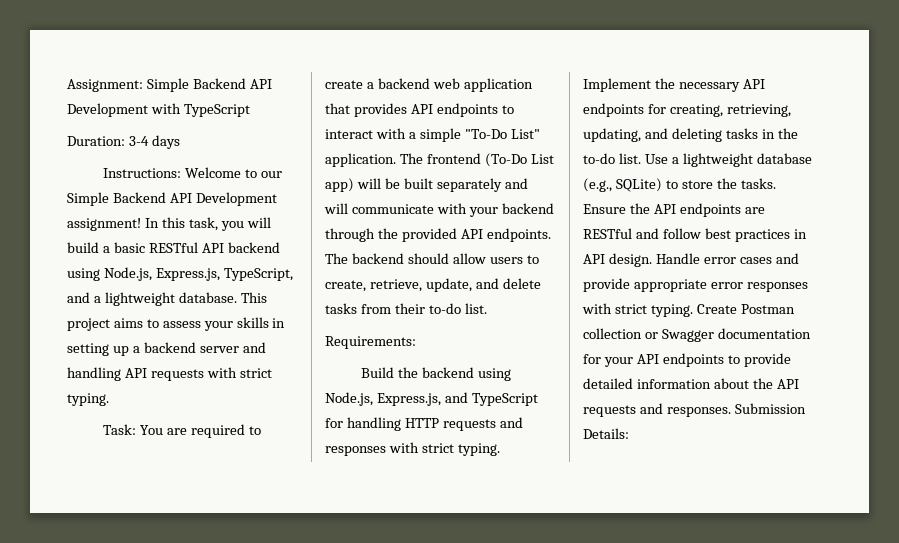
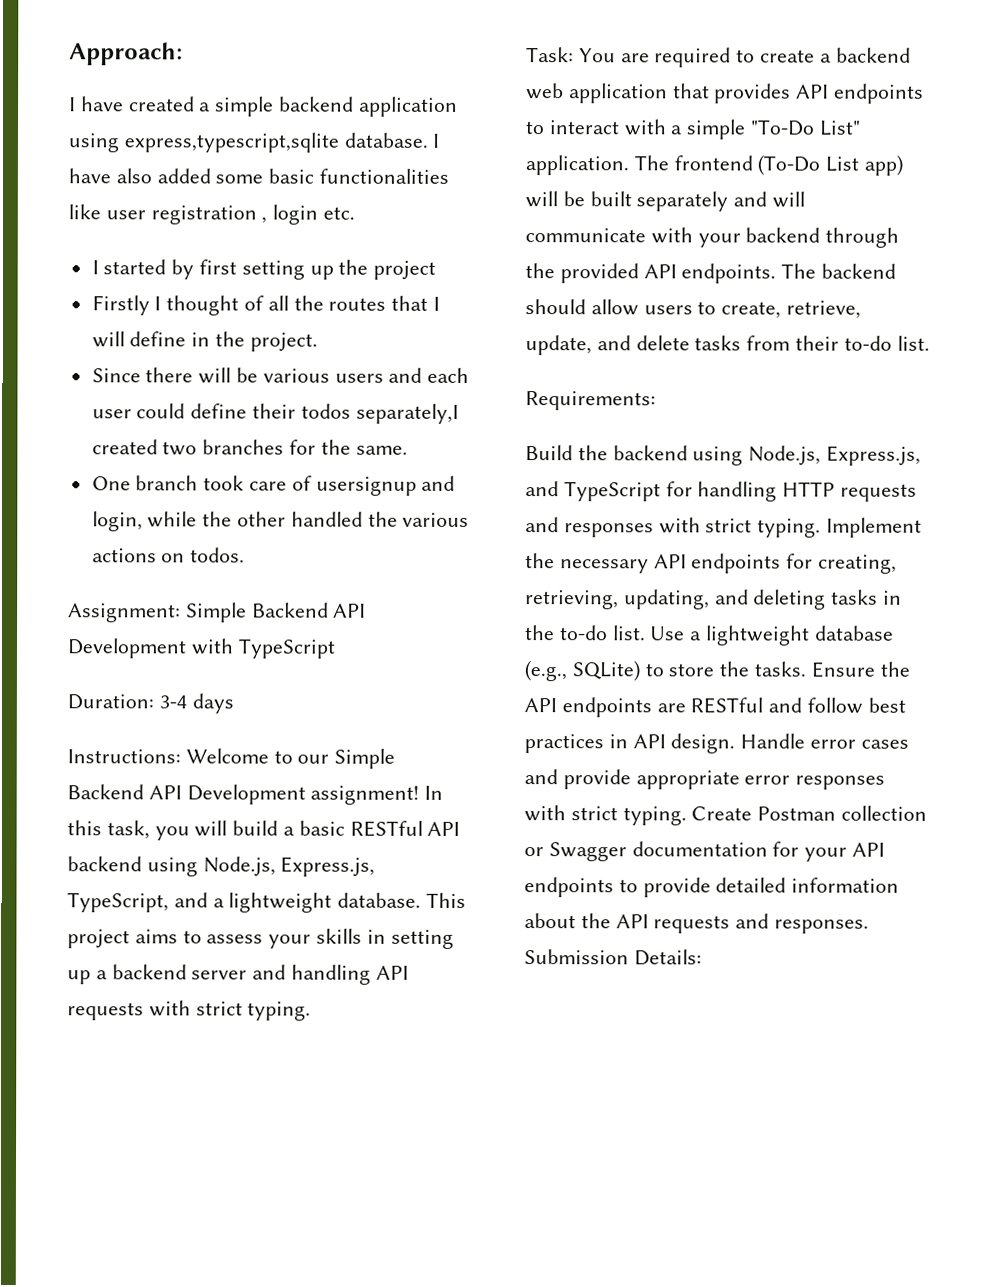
+ Approach:
+ I have created a simple backend application using express,typescript,sqlite database. I have also added some basic functionalities like user registration , login etc.
+ I started by first setting up the project
+ Firstly I thought of all the routes that I will define in the project.
+ Since there will be various users and each user could define their todos separately,I created two branches for the same.
+ One branch took care of usersignup and login, while the other handled the various actions on todos.

